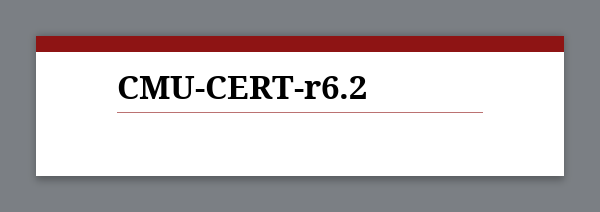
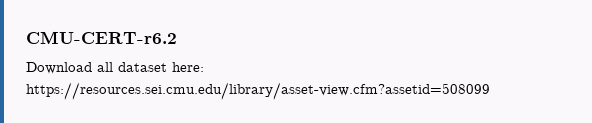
+ Download all dataset here: https://resources.sei.cmu.edu/library/asset-view.cfm?assetid=508099

